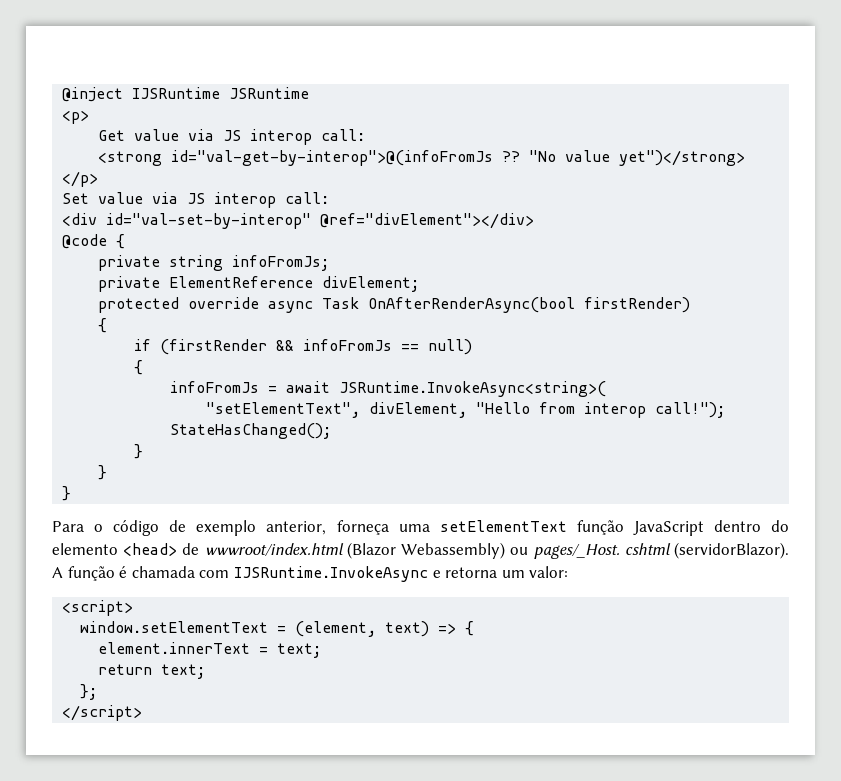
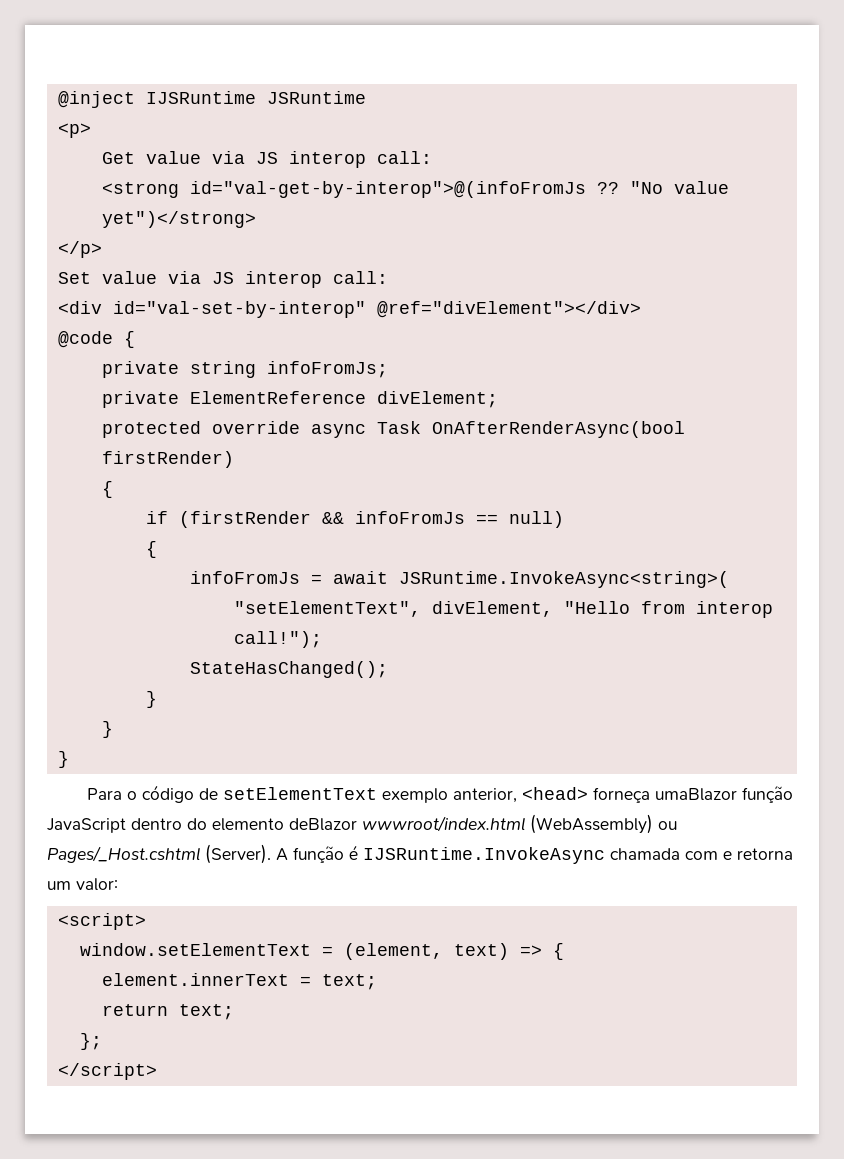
- Para o código de exemplo anterior, forneça uma setElementText função JavaScript dentro do elemento <head> de wwwroot/index.html (Blazor Webassembly) ou pages/_Host. cshtml (servidorBlazor).
+ Para o código de setElementText exemplo anterior, <head> forneça umaBlazor função JavaScript dentro do elemento deBlazor wwwroot/index.html (WebAssembly) ou Pages/_Host.cshtml (Server).
- A função é chamada com IJSRuntime.InvokeAsync e retorna um valor:
+ A função é IJSRuntime.InvokeAsync chamada com e retorna um valor:

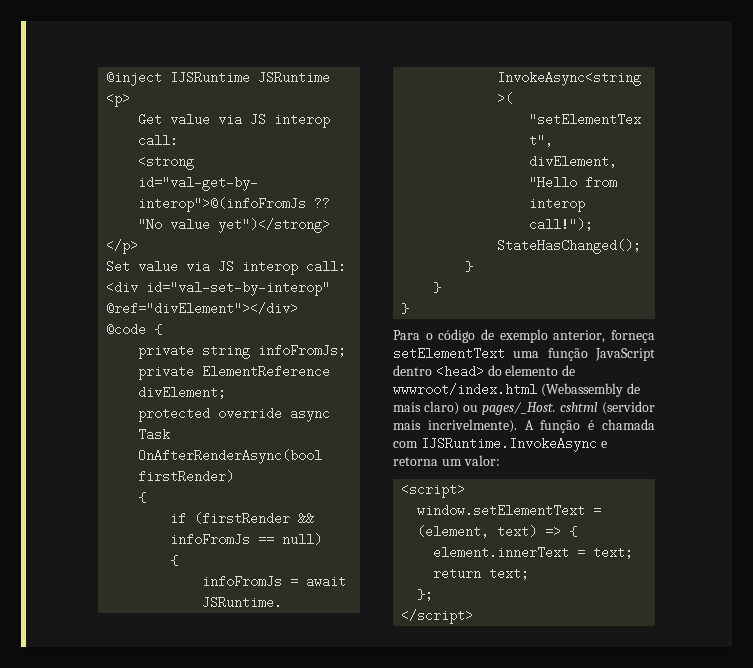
- Para o código de setElementText exemplo anterior, <head> forneça umaBlazor função JavaScript dentro do elemento deBlazor wwwroot/index.html (WebAssembly) ou Pages/_Host.cshtml (Server).
+ Para o código de exemplo anterior, forneça setElementText uma função JavaScript dentro <head> do elemento de wwwroot/index.html (Webassembly de mais claro) ou pages/_Host. cshtml (servidor mais incrivelmente).
- A função é IJSRuntime.InvokeAsync chamada com e retorna um valor:
+ A função é chamada com IJSRuntime.InvokeAsync e retorna um valor:

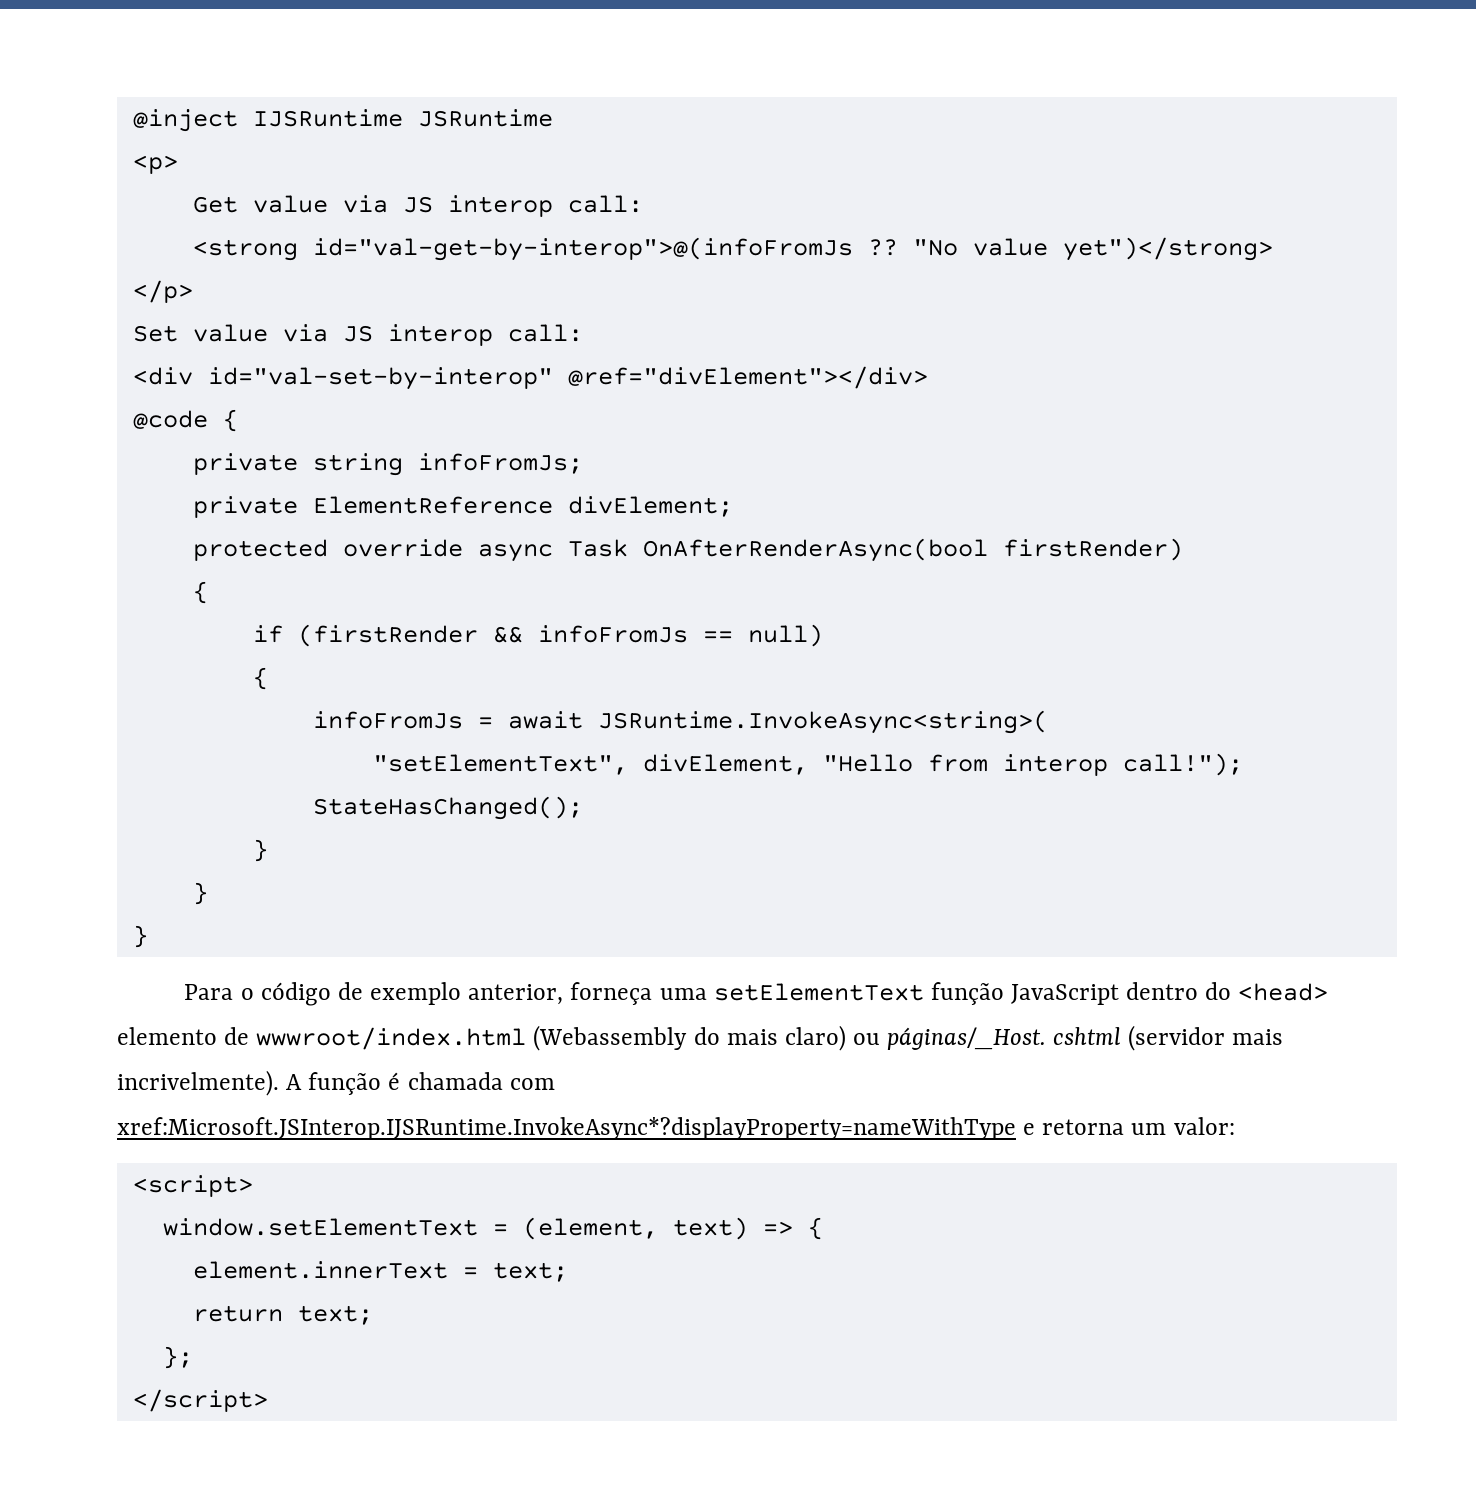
- Para o código de exemplo anterior, forneça setElementText uma função JavaScript dentro <head> do elemento de wwwroot/index.html (Webassembly de mais claro) ou pages/_Host. cshtml (servidor mais incrivelmente).
+ Para o código de exemplo anterior, forneça uma setElementText função JavaScript dentro do <head> elemento de wwwroot/index.html (Webassembly do mais claro) ou páginas/_Host. cshtml (servidor mais incrivelmente).
- A função é chamada com IJSRuntime.InvokeAsync e retorna um valor:
+ A função é chamada com xref:Microsoft.JSInterop.IJSRuntime.InvokeAsync*?displayProperty=nameWithType e retorna um valor:

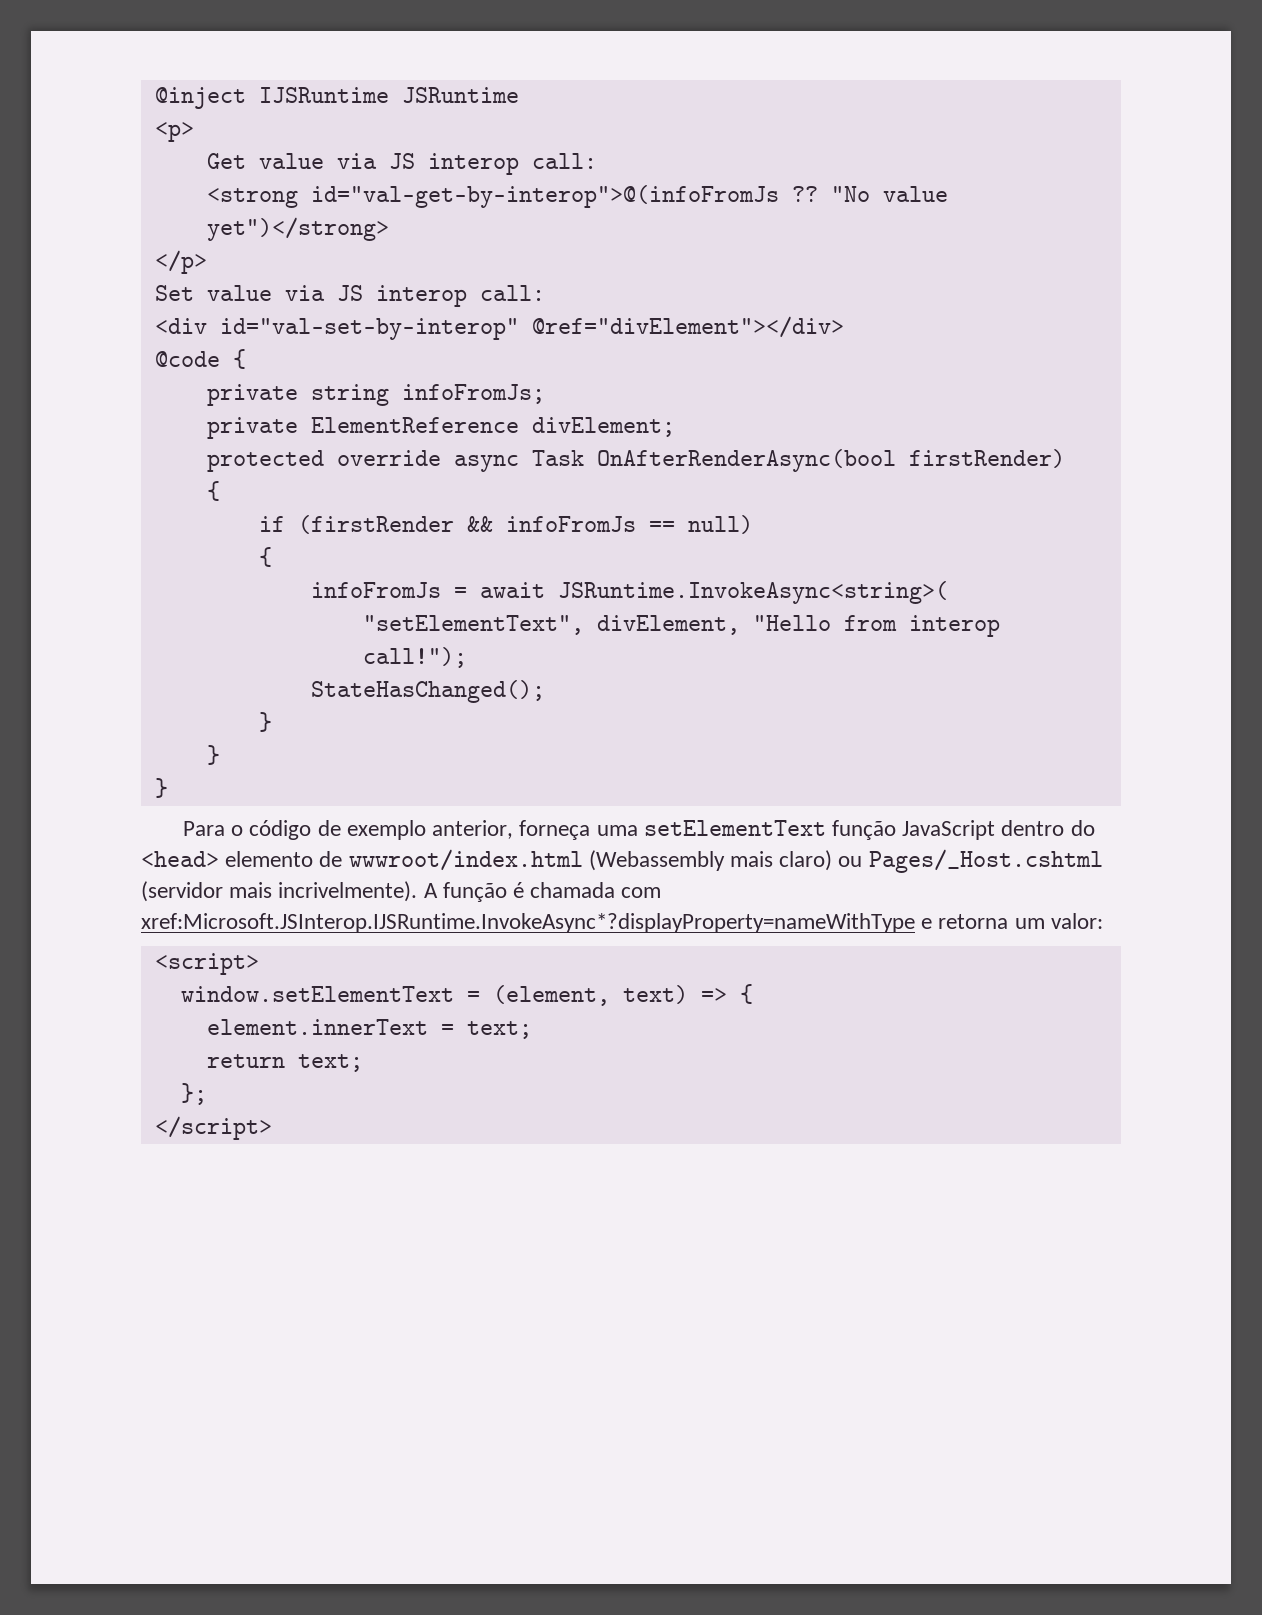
- Para o código de exemplo anterior, forneça uma setElementText função JavaScript dentro do <head> elemento de wwwroot/index.html (Webassembly do mais claro) ou páginas/_Host. cshtml (servidor mais incrivelmente).
+ Para o código de exemplo anterior, forneça uma setElementText função JavaScript dentro do <head> elemento de wwwroot/index.html (Webassembly mais claro) ou Pages/_Host.cshtml (servidor mais incrivelmente).

